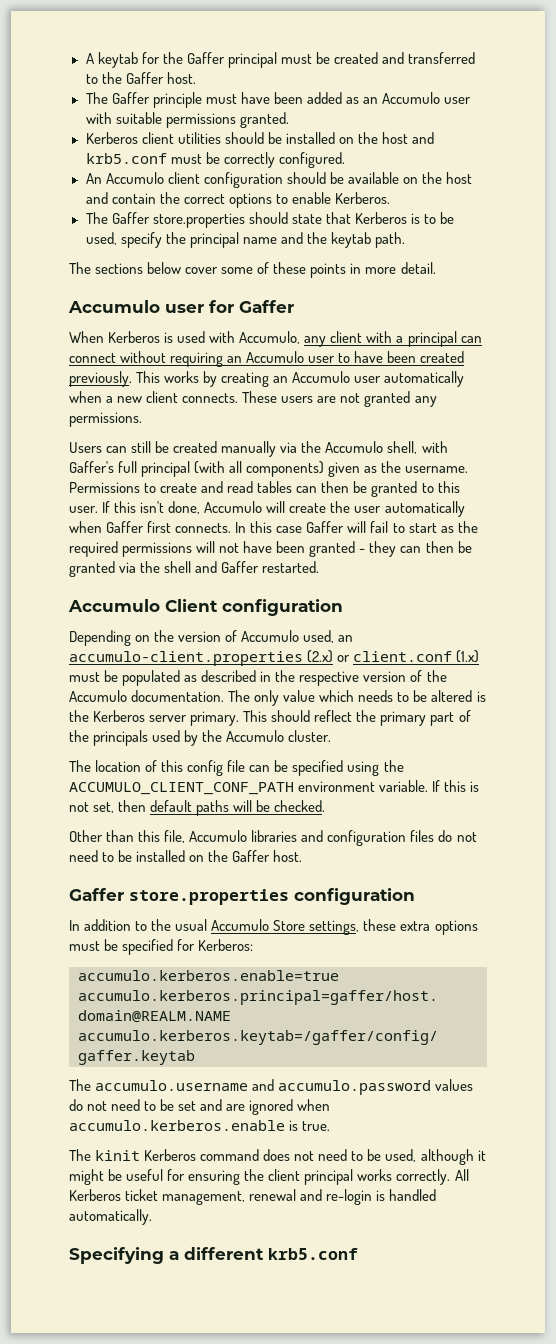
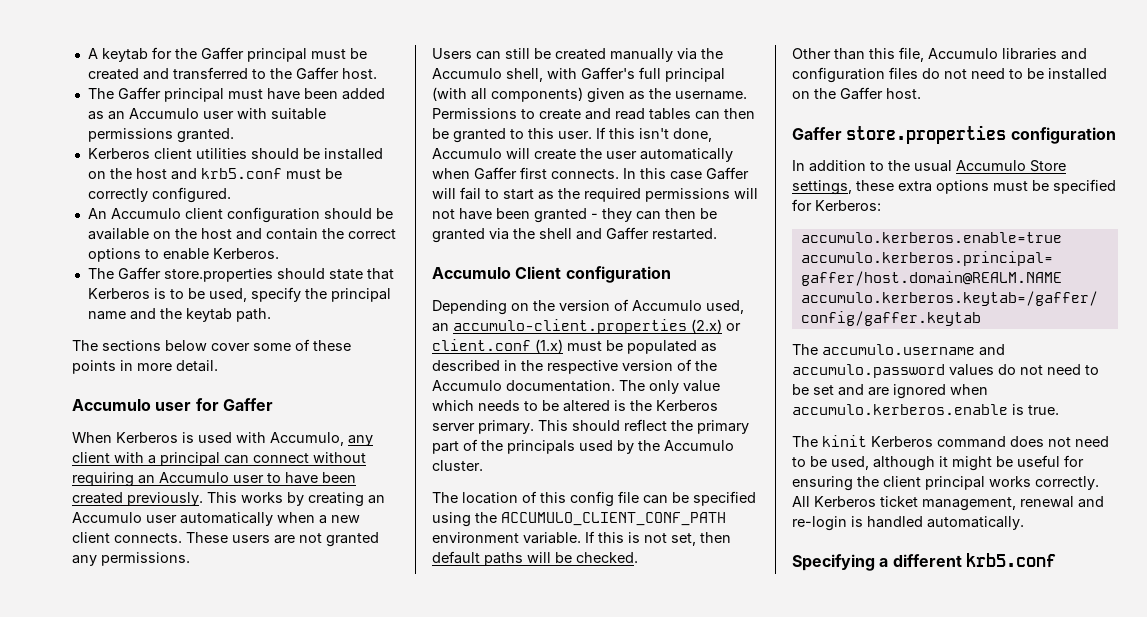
- The Gaffer principle must have been added as an Accumulo user with suitable permissions granted.
+ The Gaffer principal must have been added as an Accumulo user with suitable permissions granted.

